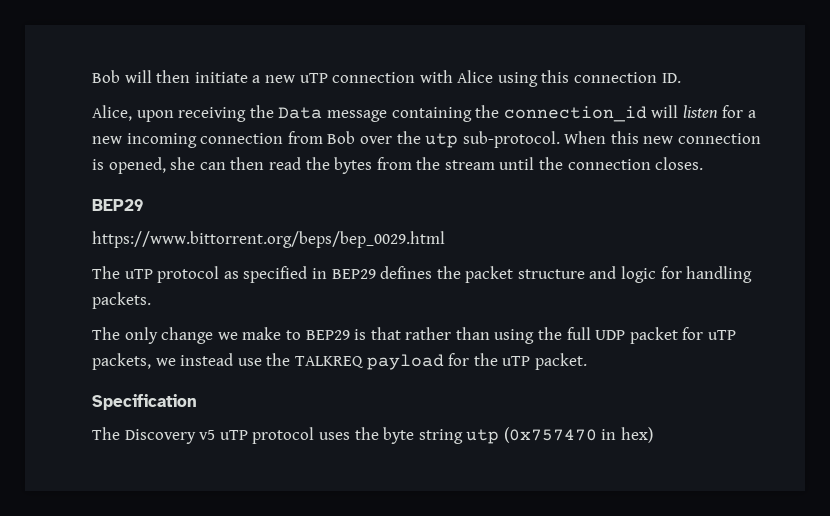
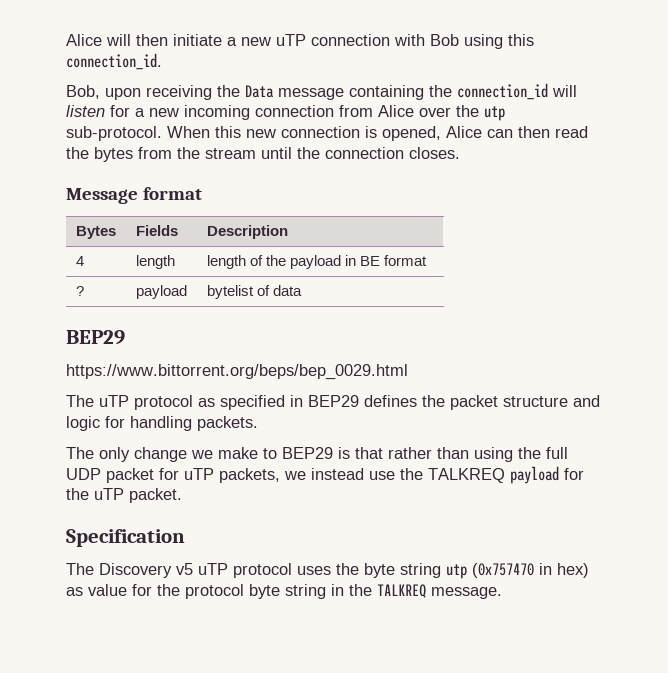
- Bob will then initiate a new uTP connection with Alice using this connection ID.
- Alice, upon receiving the Data message containing the connection_id will listen for a new incoming connection from Bob over the utp sub-protocol.
+ Alice will then initiate a new uTP connection with Bob using this connection_id.
+ Bob, upon receiving the Data message containing the connection_id will listen for a new incoming connection from Alice over the utp sub-protocol.
- When this new connection is opened, she can then read the bytes from the stream until the connection closes.
+ When this new connection is opened, Alice can then read the bytes from the stream until the connection closes.
+ Message format
+ Bytes | Fields | Description
+ 4 | length | length of the payload in BE format
+ ? | payload | bytelist of data
- The Discovery v5 uTP protocol uses the byte string utp (0x757470 in hex)
+ The Discovery v5 uTP protocol uses the byte string utp (0x757470 in hex) as value for the protocol byte string in the TALKREQ message.

